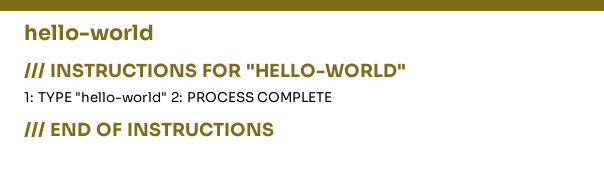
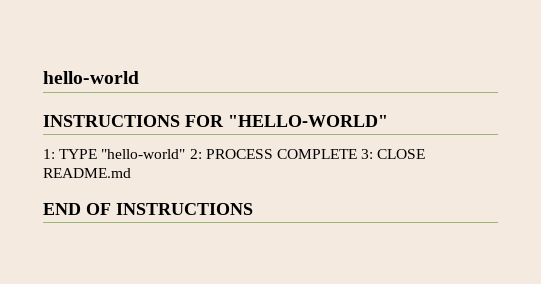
- /// INSTRUCTIONS FOR "HELLO-WORLD"
+ INSTRUCTIONS FOR "HELLO-WORLD"
- 1: TYPE "hello-world" 2: PROCESS COMPLETE
- /// END OF INSTRUCTIONS
+ 1: TYPE "hello-world" 2: PROCESS COMPLETE 3: CLOSE README.md
+ END OF INSTRUCTIONS

